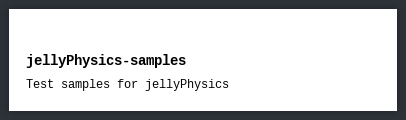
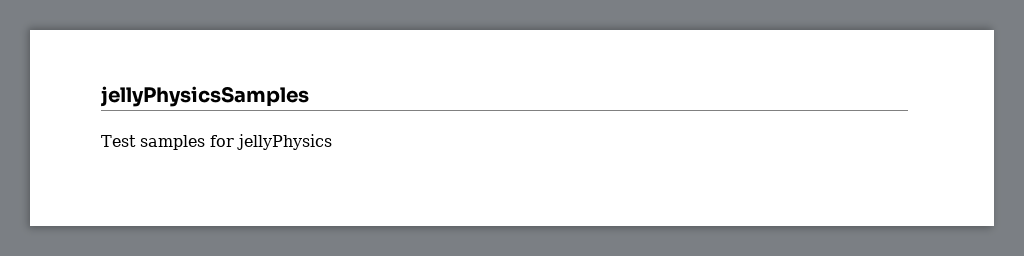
- jellyPhysics-samples
+ jellyPhysicsSamples

